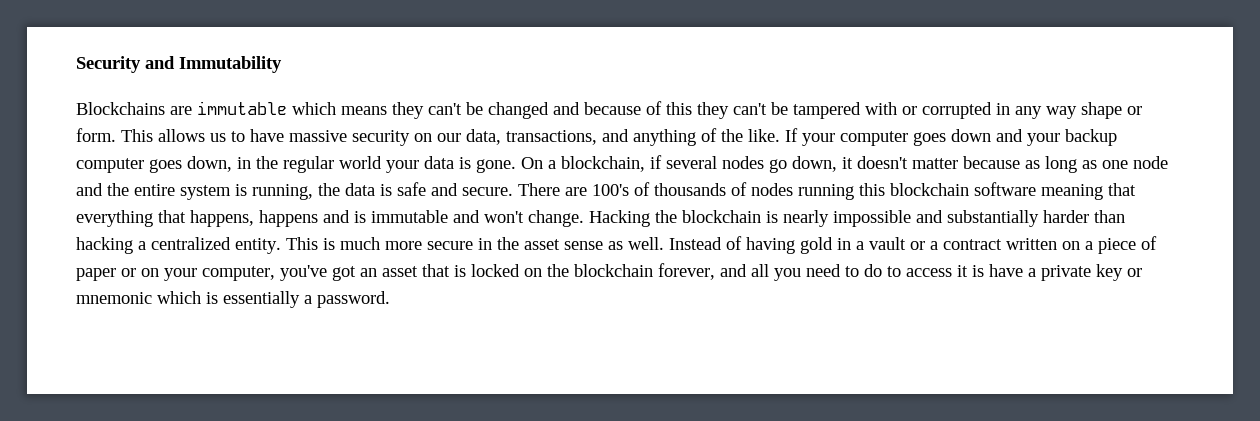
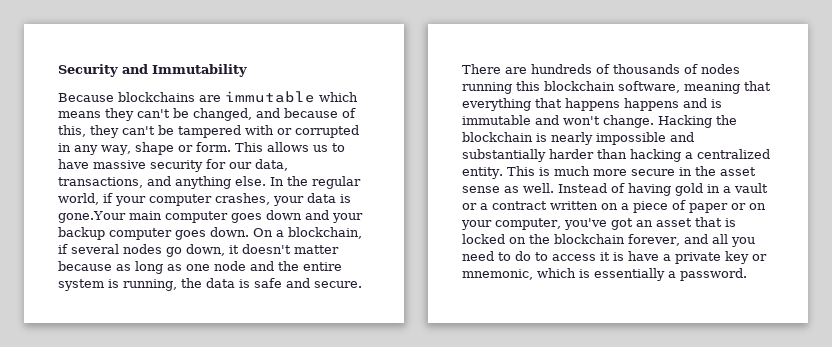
- Blockchains are immutable which means they can't be changed and because of this they can't be tampered with or corrupted in any way shape or form.
+ Because blockchains are immutable which means they can't be changed, and because of this, they can't be tampered with or corrupted in any way, shape or form.
- This allows us to have massive security on our data, transactions, and anything of the like. If your computer goes down and your backup computer goes down, in the regular world your data is gone.
+ This allows us to have massive security for our data, transactions, and anything else. In the regular world, if your computer crashes, your data is gone.Your main computer goes down and your backup computer goes down.
- There are 100's of thousands of nodes running this blockchain software meaning that everything that happens, happens and is immutable and won't change.
+ There are hundreds of thousands of nodes running this blockchain software, meaning that everything that happens happens and is immutable and won't change.
- Instead of having gold in a vault or a contract written on a piece of paper or on your computer, you've got an asset that is locked on the blockchain forever, and all you need to do to access it is have a private key or mnemonic which is essentially a password.
+ Instead of having gold in a vault or a contract written on a piece of paper or on your computer, you've got an asset that is locked on the blockchain forever, and all you need to do to access it is have a private key or mnemonic, which is essentially a password.

